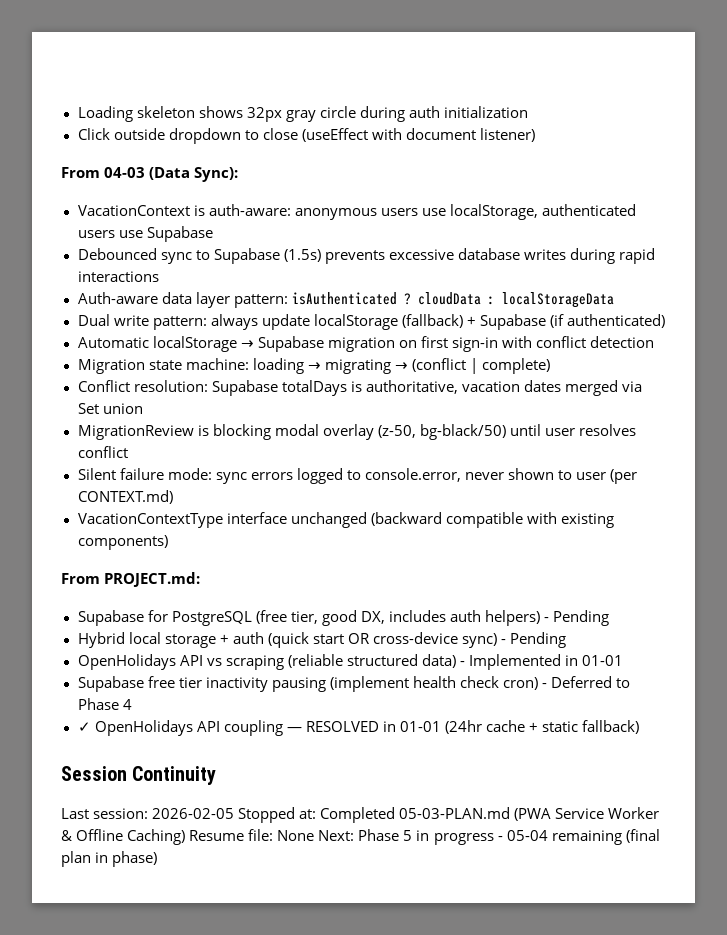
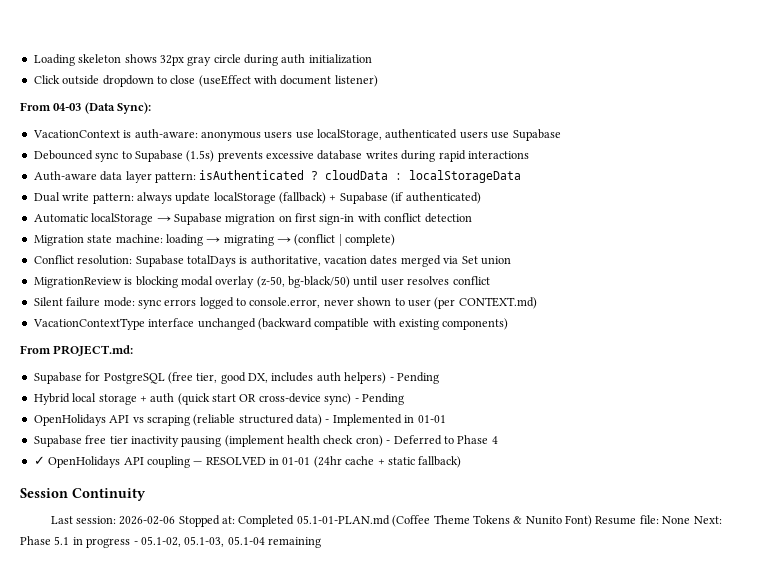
- Last session: 2026-02-05 Stopped at: Completed 05-03-PLAN.md (PWA Service Worker & Offline Caching) Resume file: None Next: Phase 5 in progress - 05-04 remaining (final plan in phase)
+ Last session: 2026-02-06 Stopped at: Completed 05.1-01-PLAN.md (Coffee Theme Tokens & Nunito Font) Resume file: None Next: Phase 5.1 in progress - 05.1-02, 05.1-03, 05.1-04 remaining

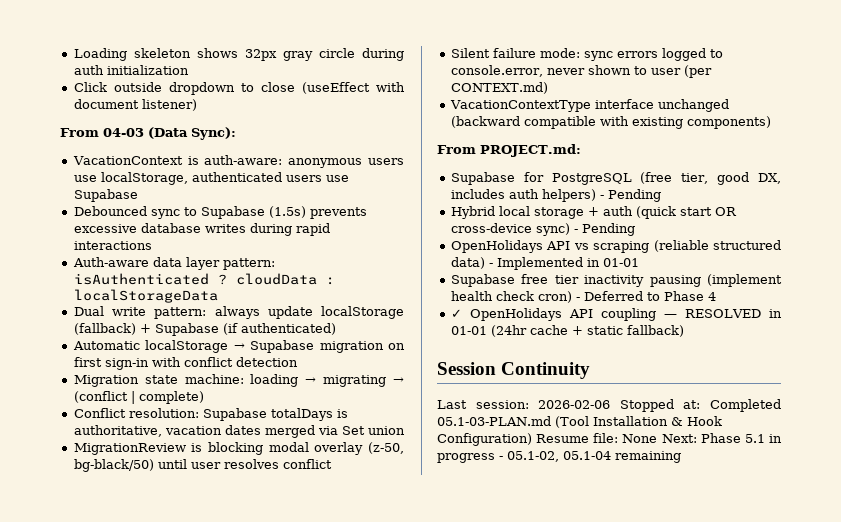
- Last session: 2026-02-06 Stopped at: Completed 05.1-01-PLAN.md (Coffee Theme Tokens & Nunito Font) Resume file: None Next: Phase 5.1 in progress - 05.1-02, 05.1-03, 05.1-04 remaining
+ Last session: 2026-02-06 Stopped at: Completed 05.1-03-PLAN.md (Tool Installation & Hook Configuration) Resume file: None Next: Phase 5.1 in progress - 05.1-02, 05.1-04 remaining

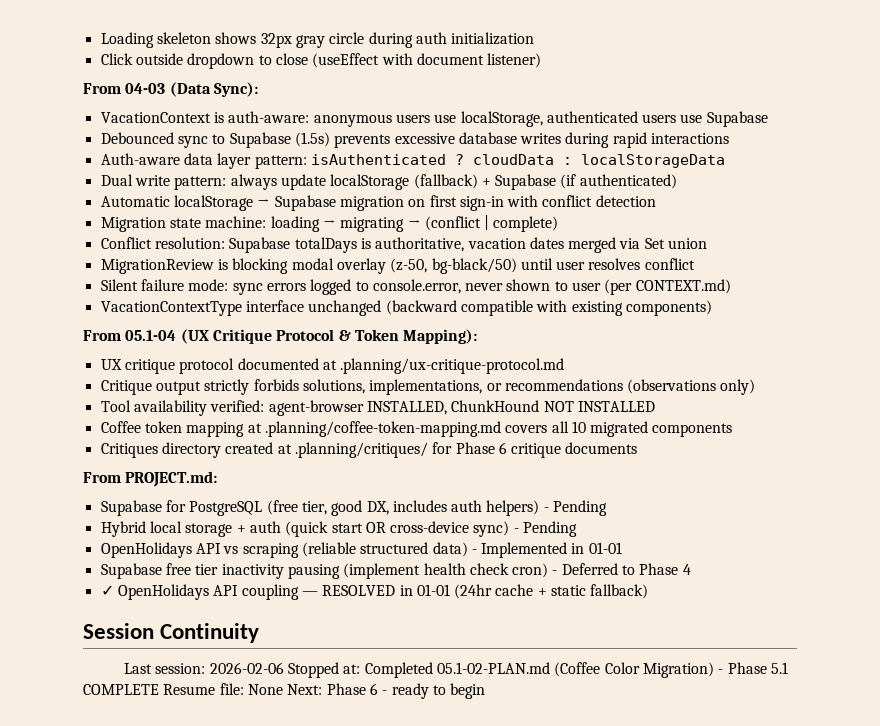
+ From 05.1-04 (UX Critique Protocol & Token Mapping):
+ UX critique protocol documented at .planning/ux-critique-protocol.md
+ Critique output strictly forbids solutions, implementations, or recommendations (observations only)
+ Tool availability verified: agent-browser INSTALLED, ChunkHound NOT INSTALLED
+ Coffee token mapping at .planning/coffee-token-mapping.md covers all 10 migrated components
+ Critiques directory created at .planning/critiques/ for Phase 6 critique documents
- Last session: 2026-02-06 Stopped at: Completed 05.1-03-PLAN.md (Tool Installation & Hook Configuration) Resume file: None Next: Phase 5.1 in progress - 05.1-02, 05.1-04 remaining
+ Last session: 2026-02-06 Stopped at: Completed 05.1-02-PLAN.md (Coffee Color Migration) - Phase 5.1 COMPLETE Resume file: None Next: Phase 6 - ready to begin

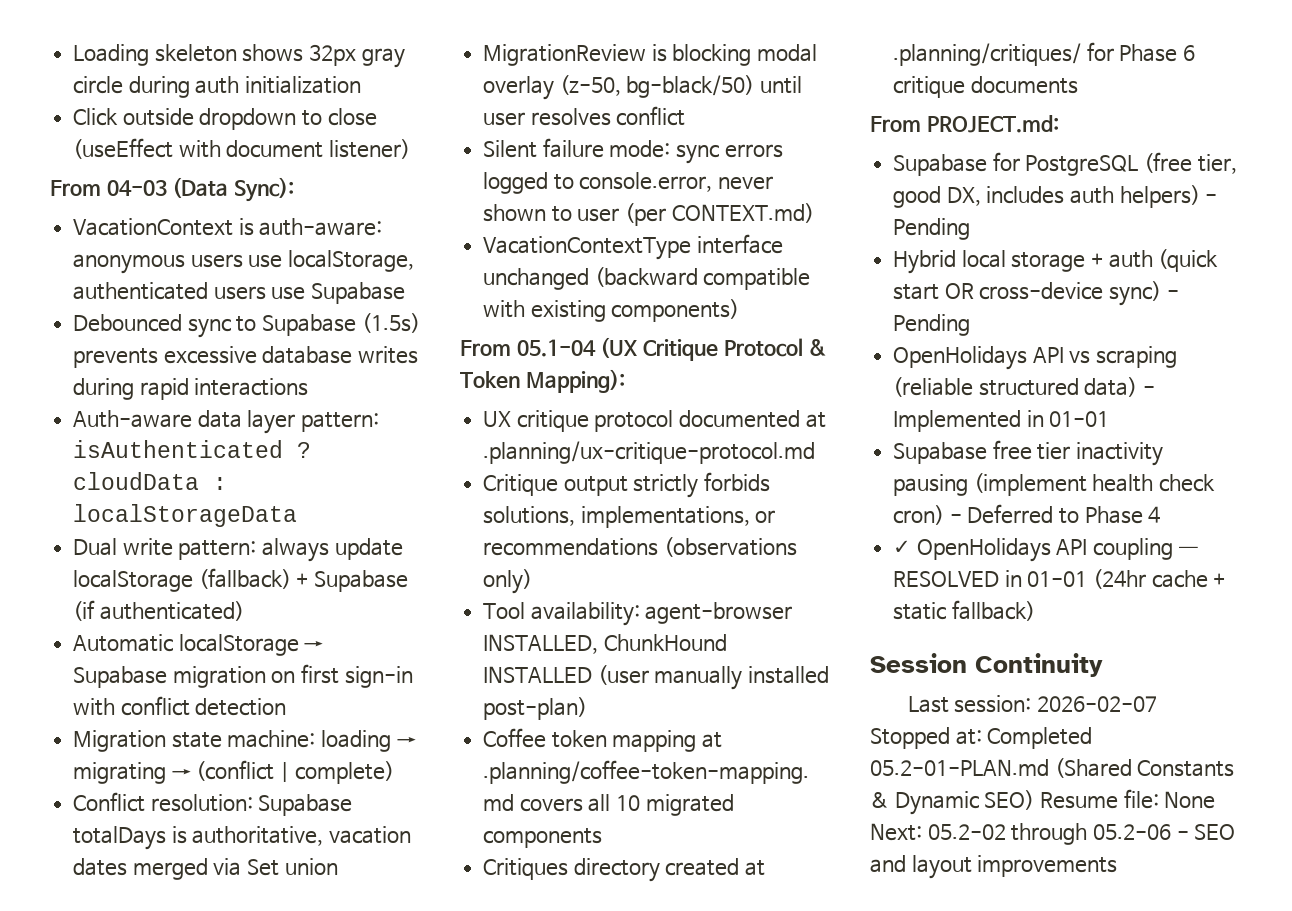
- Tool availability verified: agent-browser INSTALLED, ChunkHound NOT INSTALLED
+ Tool availability: agent-browser INSTALLED, ChunkHound INSTALLED (user manually installed post-plan)
- Last session: 2026-02-06 Stopped at: Completed 05.1-02-PLAN.md (Coffee Color Migration) - Phase 5.1 COMPLETE Resume file: None Next: Phase 6 - ready to begin
+ Last session: 2026-02-07 Stopped at: Completed 05.2-01-PLAN.md (Shared Constants & Dynamic SEO) Resume file: None Next: 05.2-02 through 05.2-06 - SEO and layout improvements

